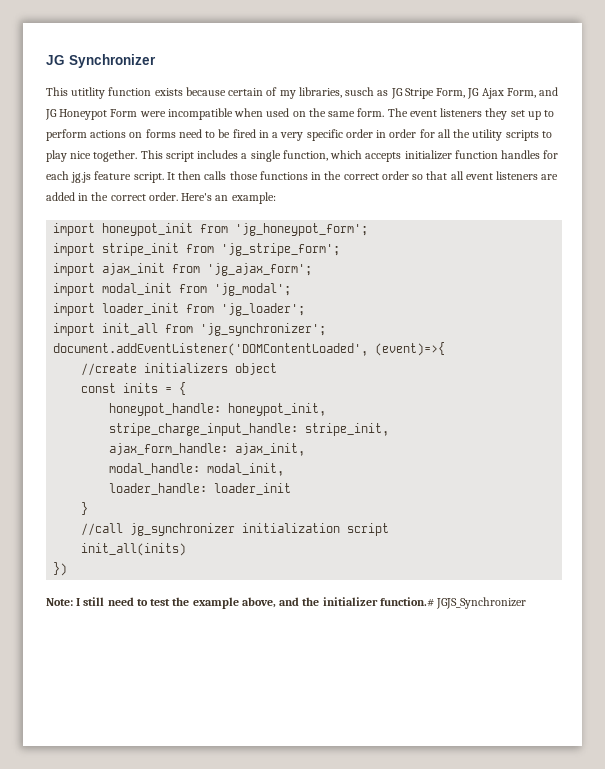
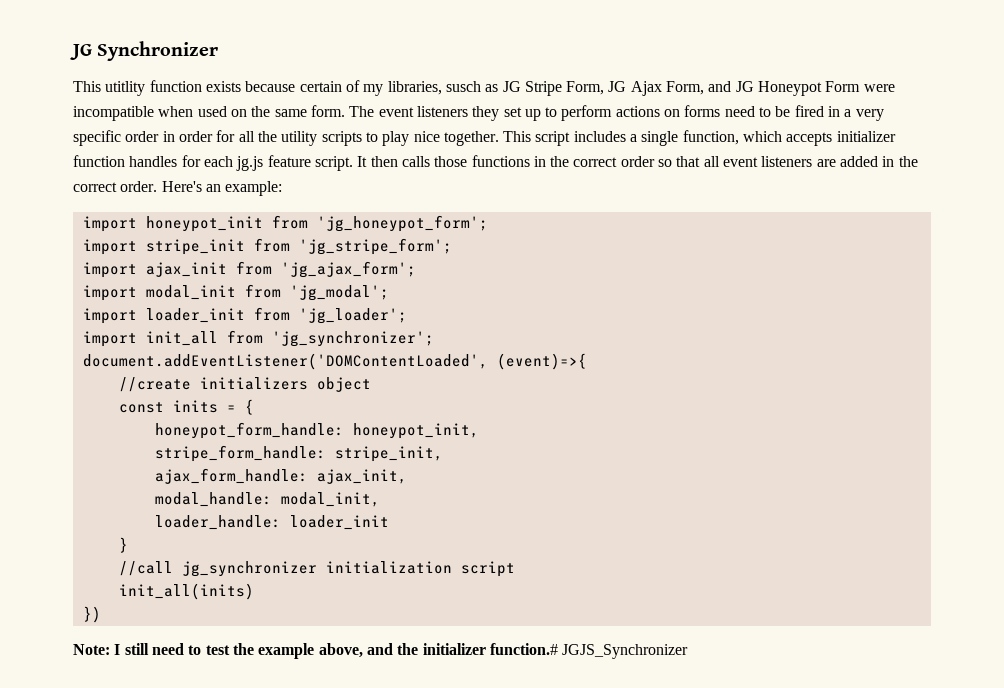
- honeypot_handle: honeypot_init,
+ honeypot_form_handle: honeypot_init,
- stripe_charge_input_handle: stripe_init,
+ stripe_form_handle: stripe_init,

